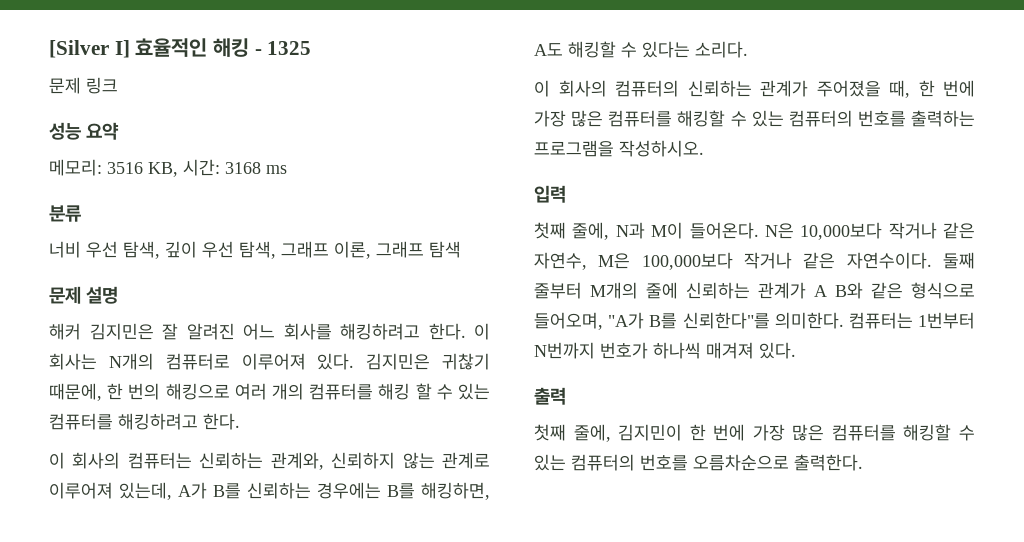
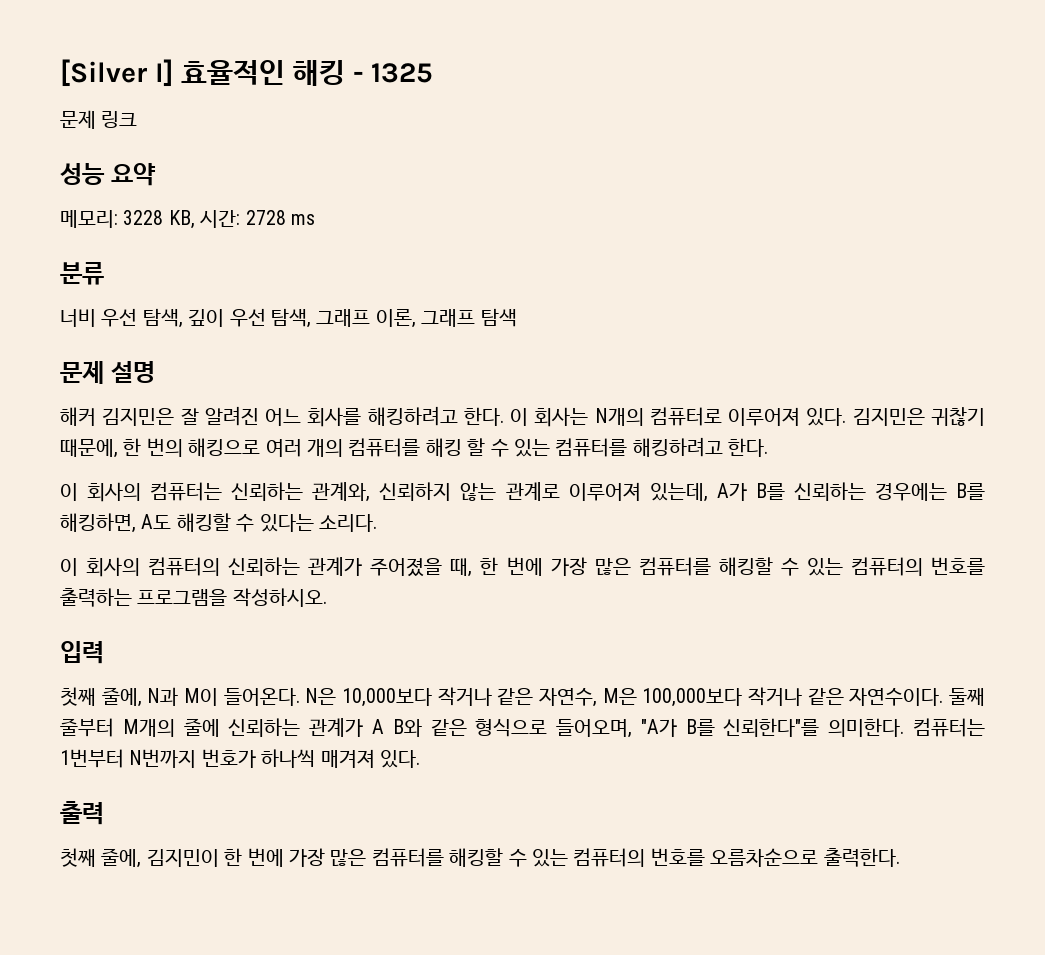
- 메모리: 3516 KB, 시간: 3168 ms
+ 메모리: 3228 KB, 시간: 2728 ms

